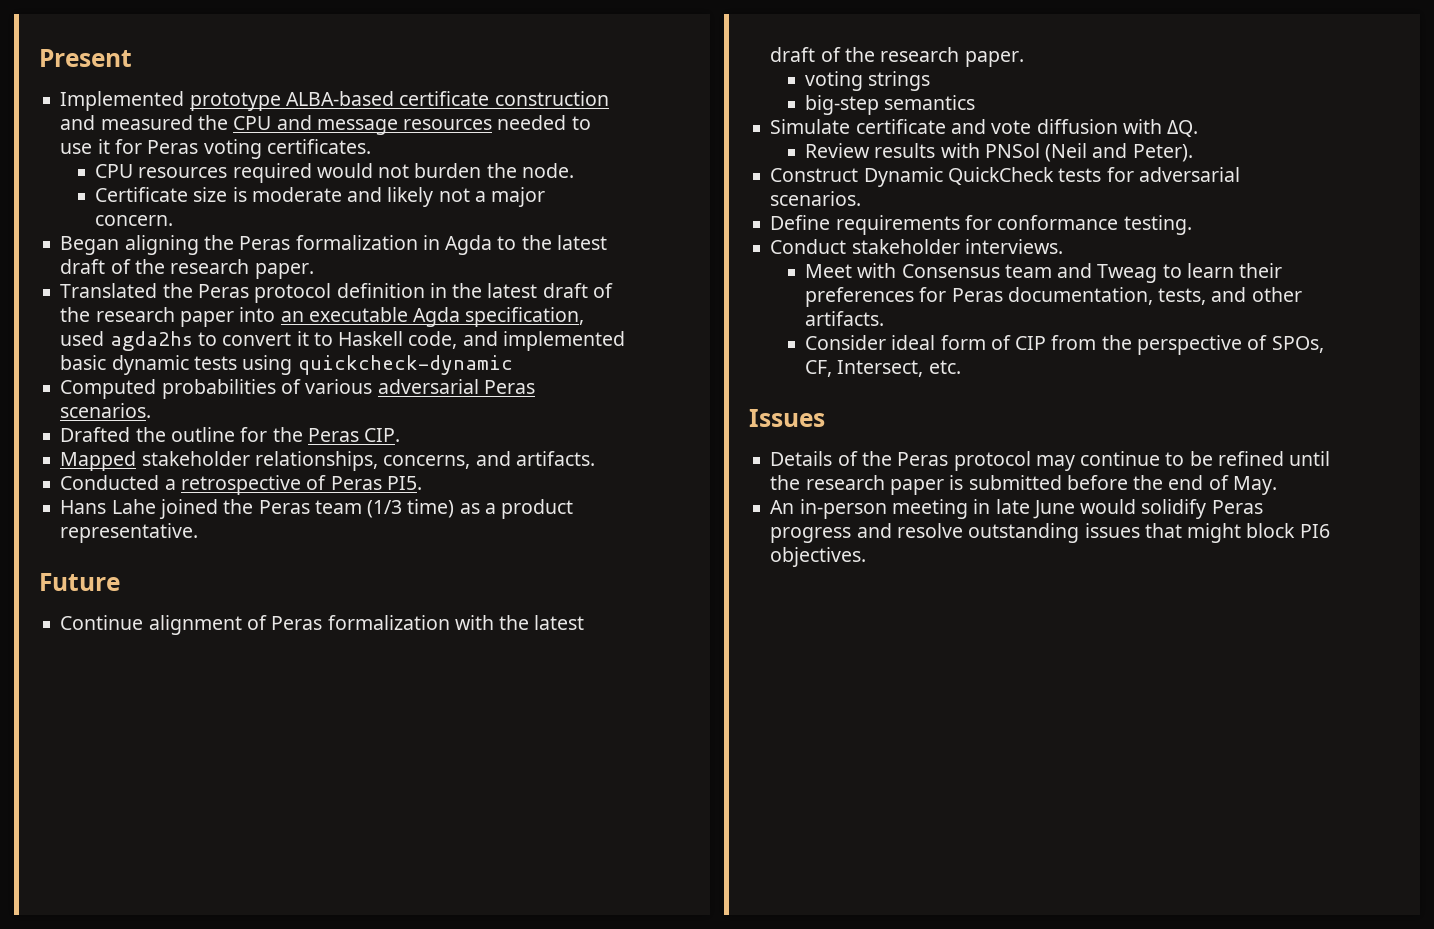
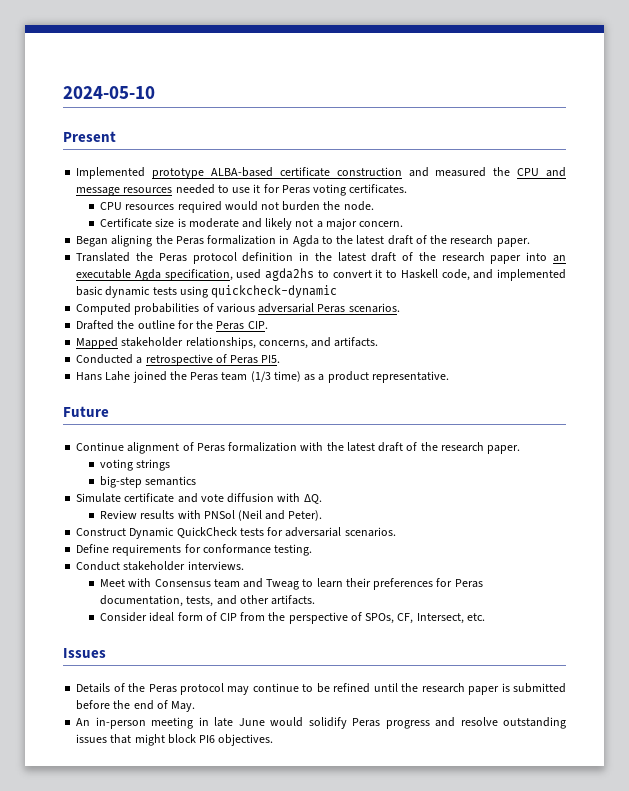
+ 2024-05-10

